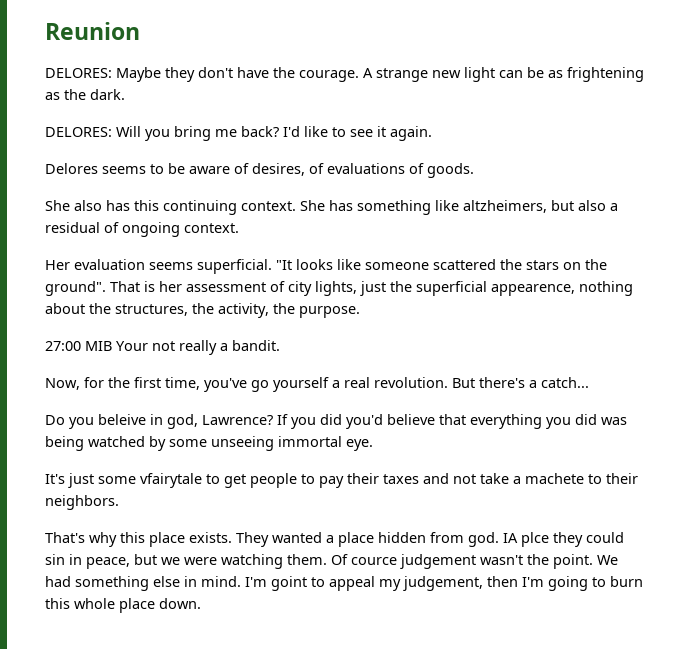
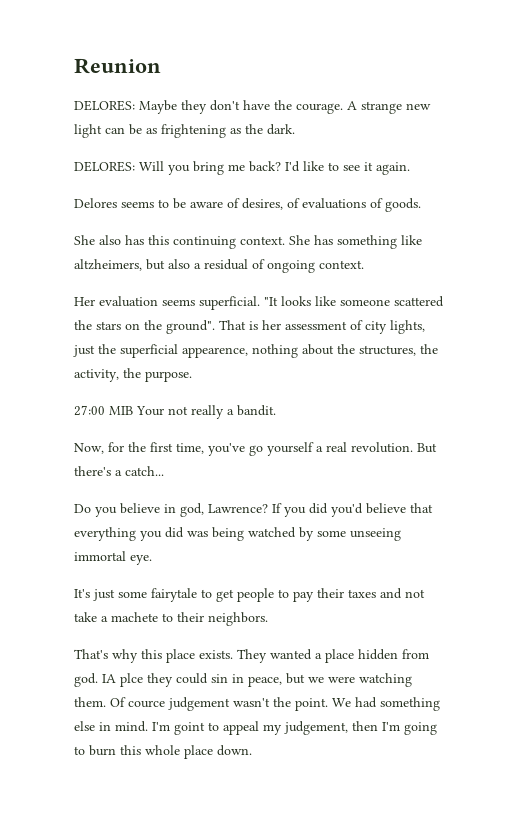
- Do you beleive in god, Lawrence?
+ Do you believe in god, Lawrence?
- It's just some vfairytale to get people to pay their taxes and not take a machete to their neighbors.
+ It's just some fairytale to get people to pay their taxes and not take a machete to their neighbors.

